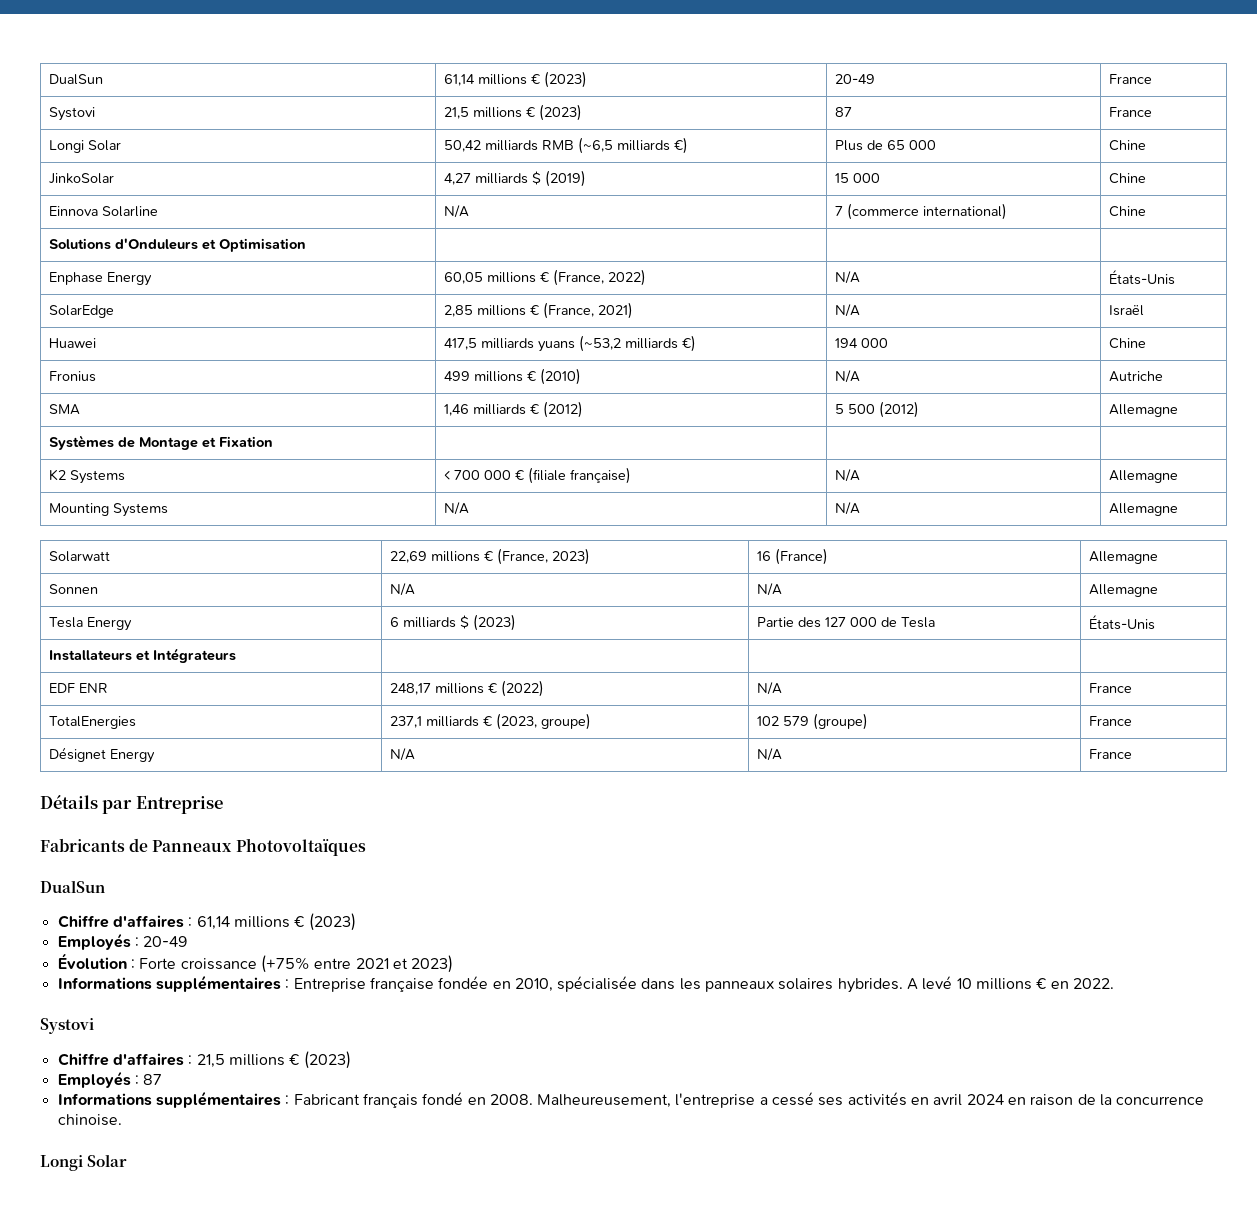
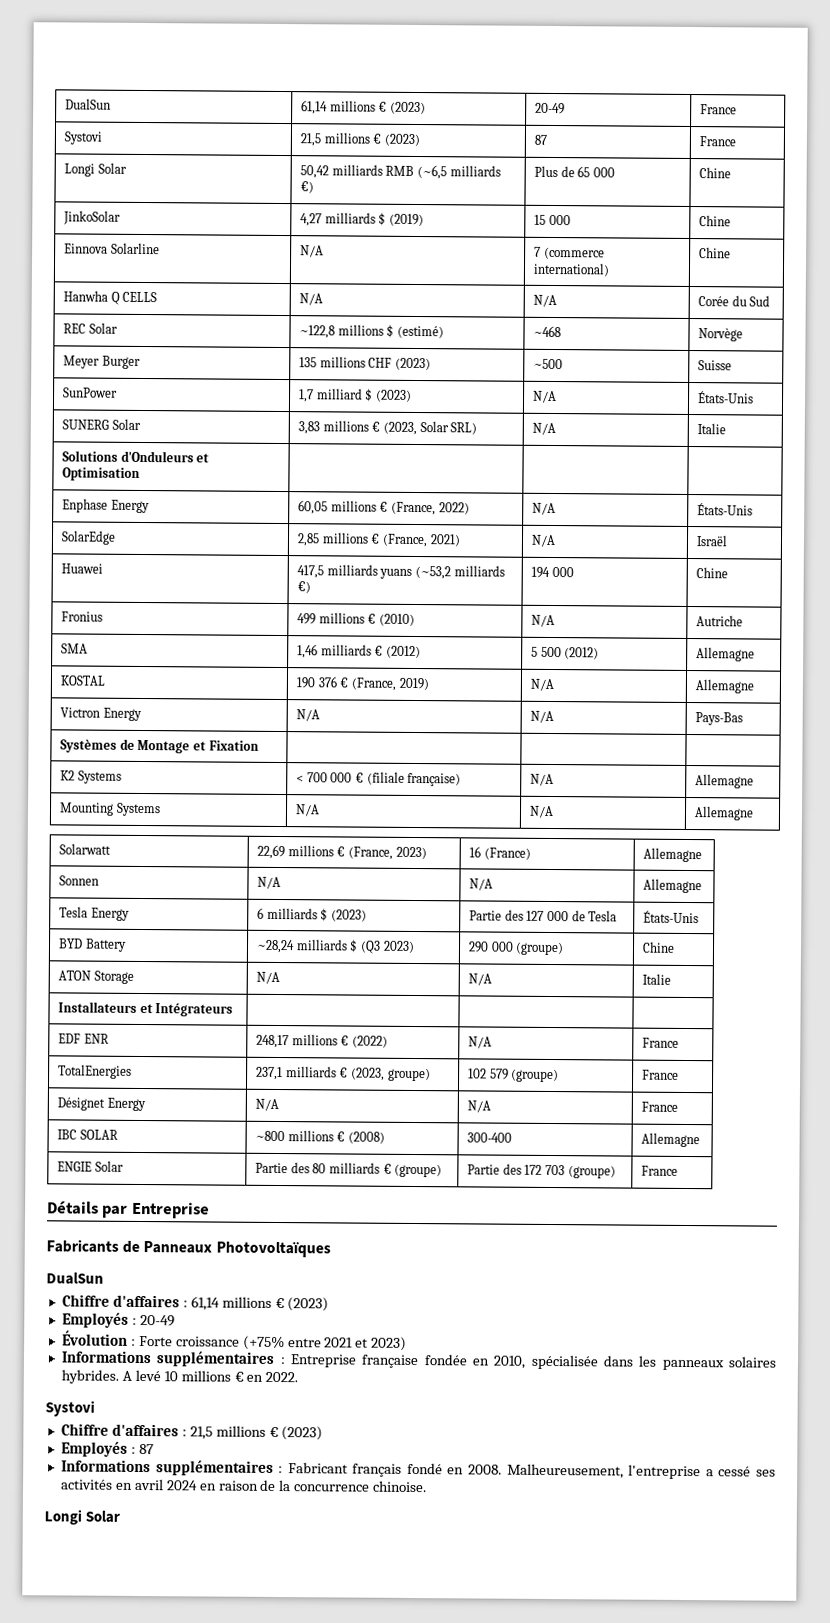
+ Hanwha Q CELLS | N/A | N/A | Corée du Sud
+ REC Solar | ~122,8 millions $ (estimé) | ~468 | Norvège
+ Meyer Burger | 135 millions CHF (2023) | ~500 | Suisse
+ SunPower | 1,7 milliard $ (2023) | N/A | États-Unis
+ SUNERG Solar | 3,83 millions € (2023, Solar SRL) | N/A | Italie
+ KOSTAL | 190 376 € (France, 2019) | N/A | Allemagne
+ Victron Energy | N/A | N/A | Pays-Bas
+ BYD Battery | ~28,24 milliards $ (Q3 2023) | 290 000 (groupe) | Chine
+ ATON Storage | N/A | N/A | Italie
+ IBC SOLAR | ~800 millions € (2008) | 300-400 | Allemagne
+ ENGIE Solar | Partie des 80 milliards € (groupe) | Partie des 172 703 (groupe) | France

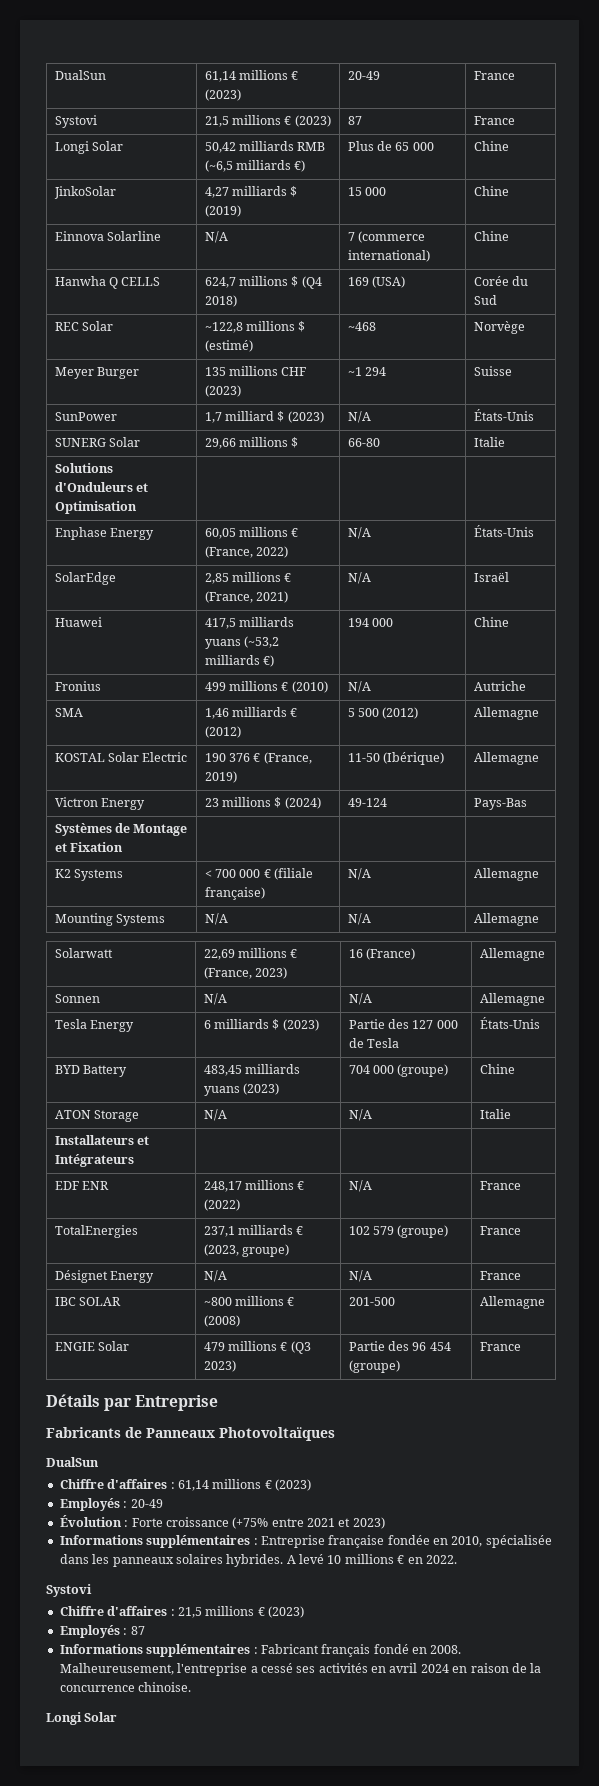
- Hanwha Q CELLS | N/A | N/A | Corée du Sud
+ Hanwha Q CELLS | 624,7 millions $ (Q4 2018) | 169 (USA) | Corée du Sud
- Meyer Burger | 135 millions CHF (2023) | ~500 | Suisse
+ Meyer Burger | 135 millions CHF (2023) | ~1 294 | Suisse
- SUNERG Solar | 3,83 millions € (2023, Solar SRL) | N/A | Italie
+ SUNERG Solar | 29,66 millions $ | 66-80 | Italie
- KOSTAL | 190 376 € (France, 2019) | N/A | Allemagne
+ KOSTAL Solar Electric | 190 376 € (France, 2019) | 11-50 (Ibérique) | Allemagne
- Victron Energy | N/A | N/A | Pays-Bas
+ Victron Energy | 23 millions $ (2024) | 49-124 | Pays-Bas
- BYD Battery | ~28,24 milliards $ (Q3 2023) | 290 000 (groupe) | Chine
+ BYD Battery | 483,45 milliards yuans (2023) | 704 000 (groupe) | Chine
- IBC SOLAR | ~800 millions € (2008) | 300-400 | Allemagne
+ IBC SOLAR | ~800 millions € (2008) | 201-500 | Allemagne
- ENGIE Solar | Partie des 80 milliards € (groupe) | Partie des 172 703 (groupe) | France
+ ENGIE Solar | 479 millions € (Q3 2023) | Partie des 96 454 (groupe) | France

